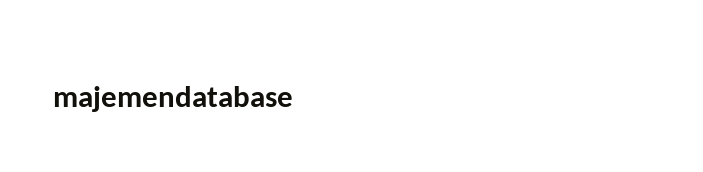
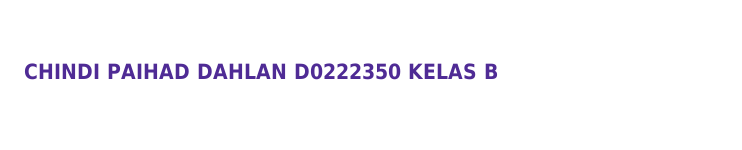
- majemendatabase
+ CHINDI PAIHAD DAHLAN D0222350 KELAS B

